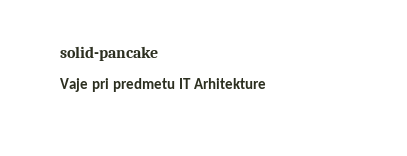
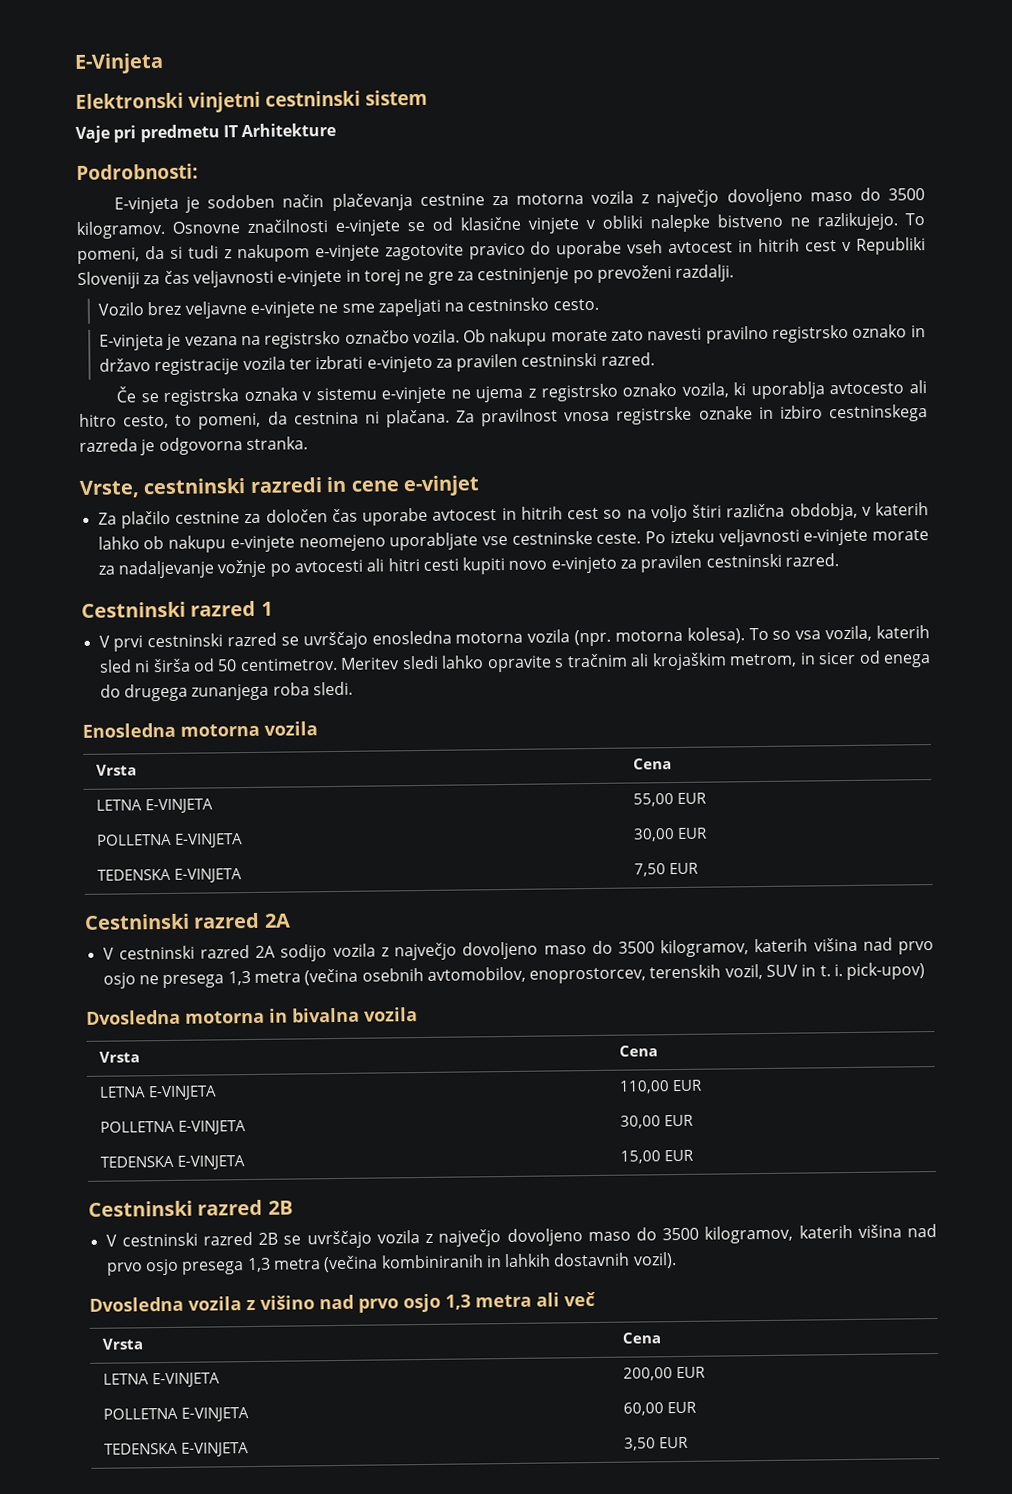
- solid-pancake
+ E-Vinjeta
+ Elektronski vinjetni cestninski sistem
+ Podrobnosti:
+ E-vinjeta je sodoben način plačevanja cestnine za motorna vozila z največjo dovoljeno maso do 3500 kilogramov. Osnovne značilnosti e-vinjete se od klasične vinjete v obliki nalepke bistveno ne razlikujejo. To pomeni, da si tudi z nakupom e-vinjete zagotovite pravico do uporabe vseh avtocest in hitrih cest v Republiki Sloveniji za čas veljavnosti e-vinjete in torej ne gre za cestninjenje po prevoženi razdalji.
+ Vozilo brez veljavne e-vinjete ne sme zapeljati na cestninsko cesto.
+ E-vinjeta je vezana na registrsko označbo vozila. Ob nakupu morate zato navesti pravilno registrsko oznako in državo registracije vozila ter izbrati e-vinjeto za pravilen cestninski razred.
+ Če se registrska oznaka v sistemu e-vinjete ne ujema z registrsko oznako vozila, ki uporablja avtocesto ali hitro cesto, to pomeni, da cestnina ni plačana. Za pravilnost vnosa registrske oznake in izbiro cestninskega razreda je odgovorna stranka.
+ Vrste, cestninski razredi in cene e-vinjet
+ Za plačilo cestnine za določen čas uporabe avtocest in hitrih cest so na voljo štiri različna obdobja, v katerih lahko ob nakupu e-vinjete neomejeno uporabljate vse cestninske ceste. Po izteku veljavnosti e-vinjete morate za nadaljevanje vožnje po avtocesti ali hitri cesti kupiti novo e-vinjeto za pravilen cestninski razred.
+ Cestninski razred 1
+ V prvi cestninski razred se uvrščajo enosledna motorna vozila (npr. motorna kolesa). To so vsa vozila, katerih sled ni širša od 50 centimetrov. Meritev sledi lahko opravite s tračnim ali krojaškim metrom, in sicer od enega do drugega zunanjega roba sledi.
+ Enosledna motorna vozila
+ Vrsta | Cena
+ LETNA E-VINJETA | 55,00 EUR
+ POLLETNA E-VINJETA | 30,00 EUR
+ TEDENSKA E-VINJETA | 7,50 EUR
+ Cestninski razred 2A
+ V cestninski razred 2A sodijo vozila z največjo dovoljeno maso do 3500 kilogramov, katerih višina nad prvo osjo ne presega 1,3 metra (večina osebnih avtomobilov, enoprostorcev, terenskih vozil, SUV in t. i. pick-upov)
+ Dvosledna motorna in bivalna vozila
+ Vrsta | Cena
+ LETNA E-VINJETA | 110,00 EUR
+ POLLETNA E-VINJETA | 30,00 EUR
+ TEDENSKA E-VINJETA | 15,00 EUR
+ Cestninski razred 2B
+ V cestninski razred 2B se uvrščajo vozila z največjo dovoljeno maso do 3500 kilogramov, katerih višina nad prvo osjo presega 1,3 metra (večina kombiniranih in lahkih dostavnih vozil).
+ Dvosledna vozila z višino nad prvo osjo 1,3 metra ali več
+ Vrsta | Cena
+ LETNA E-VINJETA | 200,00 EUR
+ POLLETNA E-VINJETA | 60,00 EUR
+ TEDENSKA E-VINJETA | 3,50 EUR

